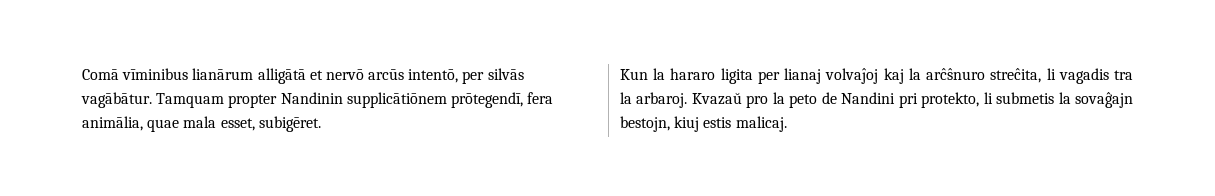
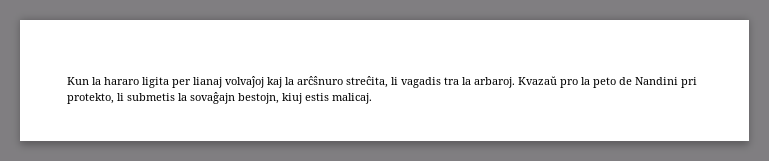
- Comā vīminibus lianārum alligātā et nervō arcūs intentō, per silvās vagābātur. Tamquam propter Nandinin supplicātiōnem prōtegendī, fera animālia, quae mala esset, subigēret.

